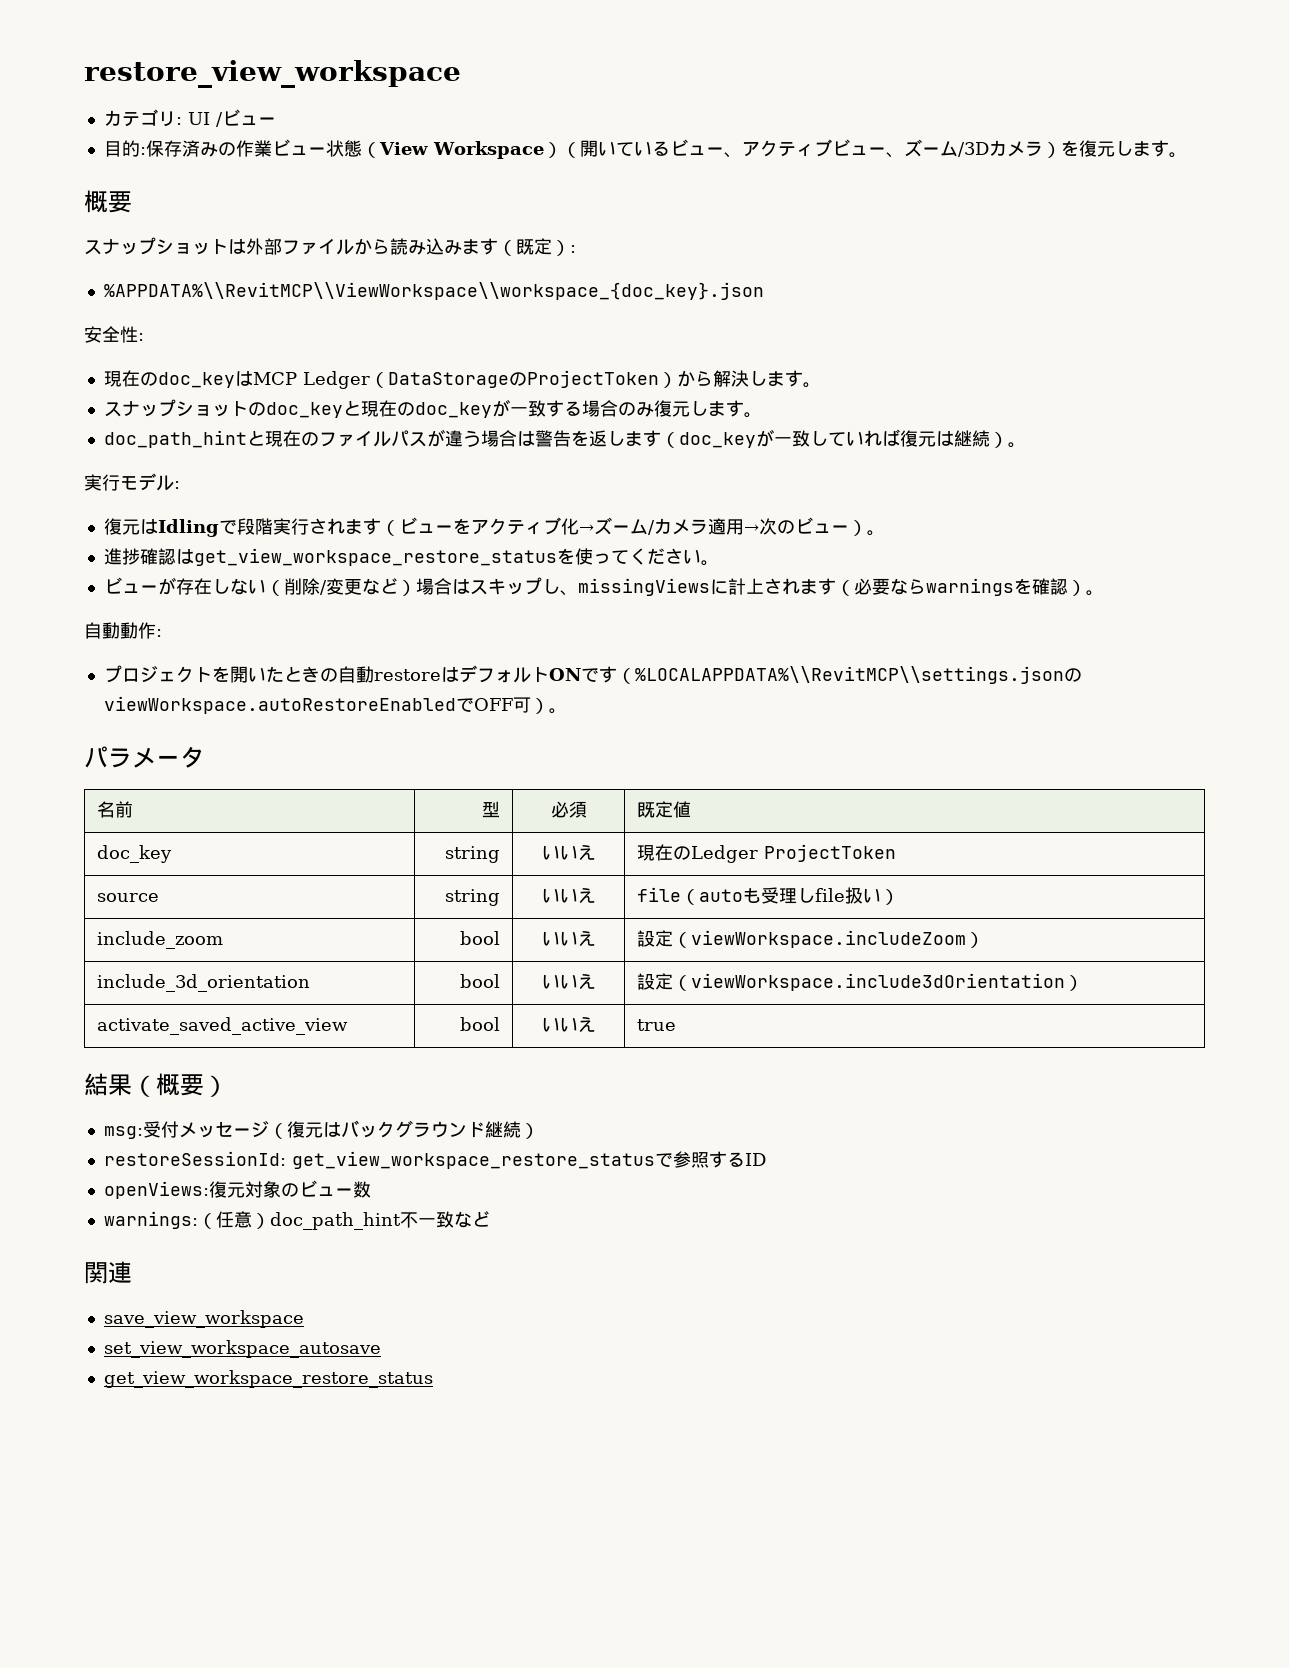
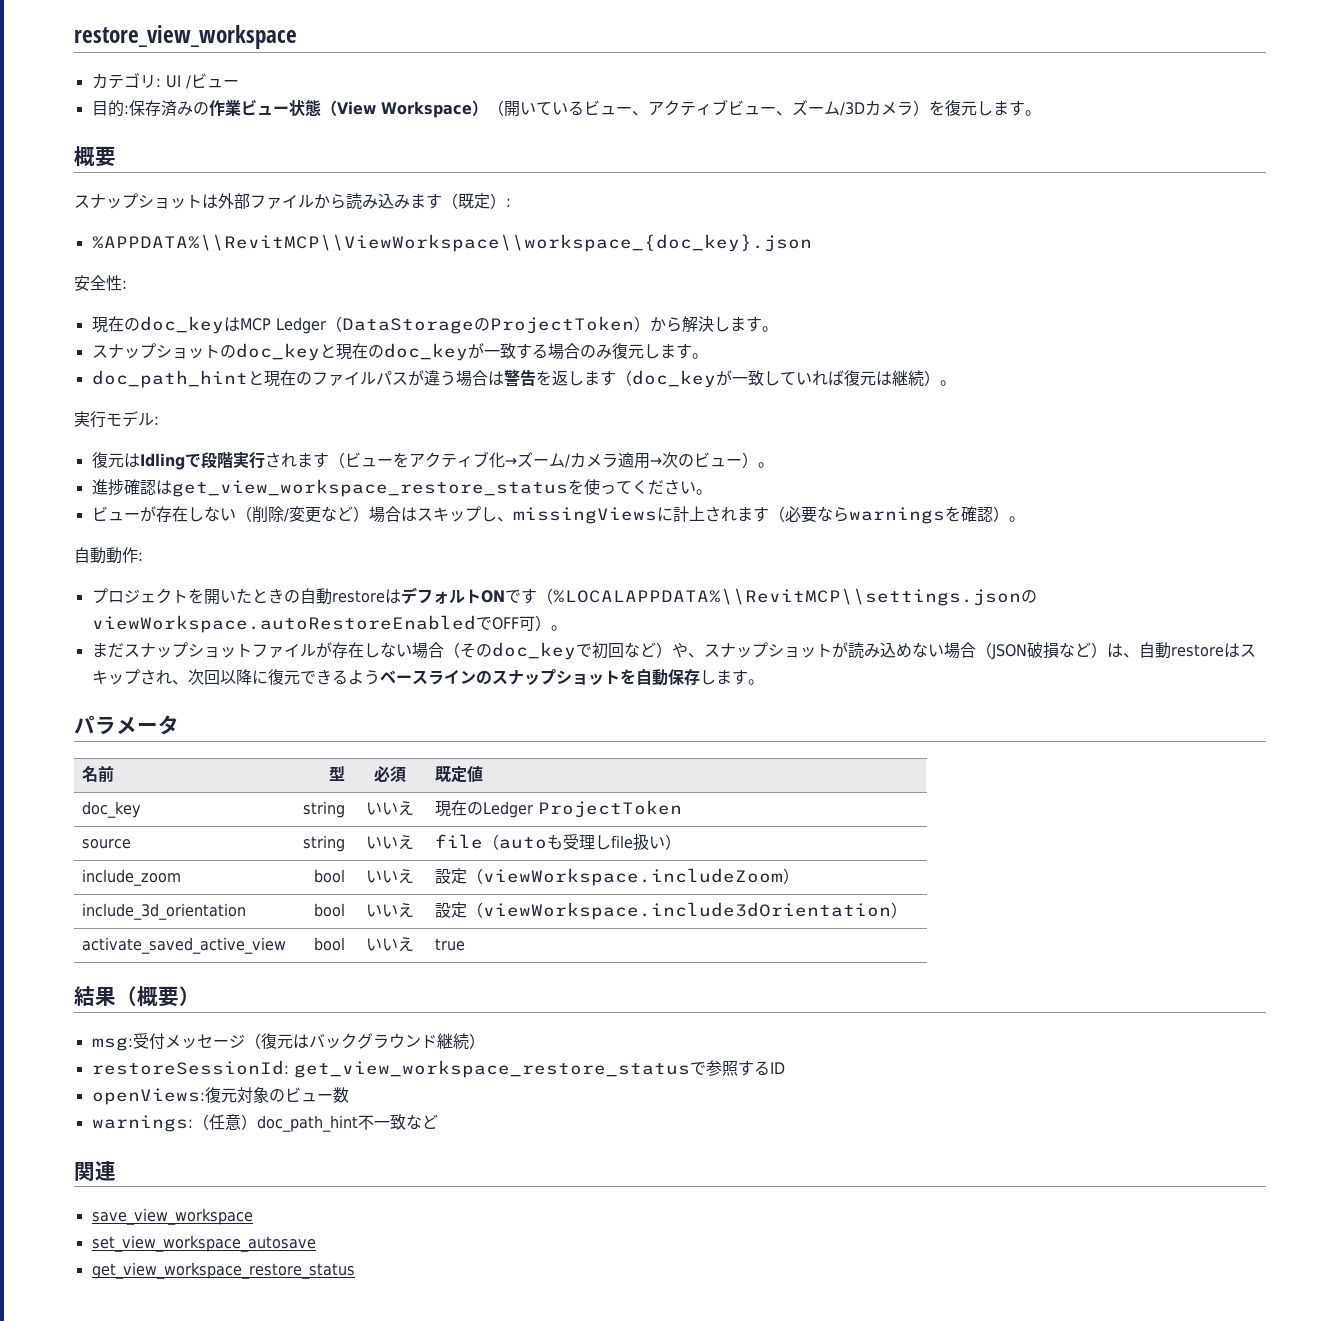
+ まだスナップショットファイルが存在しない場合（そのdoc_keyで初回など）や、スナップショットが読み込めない場合（JSON破損など）は、自動restoreはスキップされ、次回以降に復元できるようベースラインのスナップショットを自動保存します。

